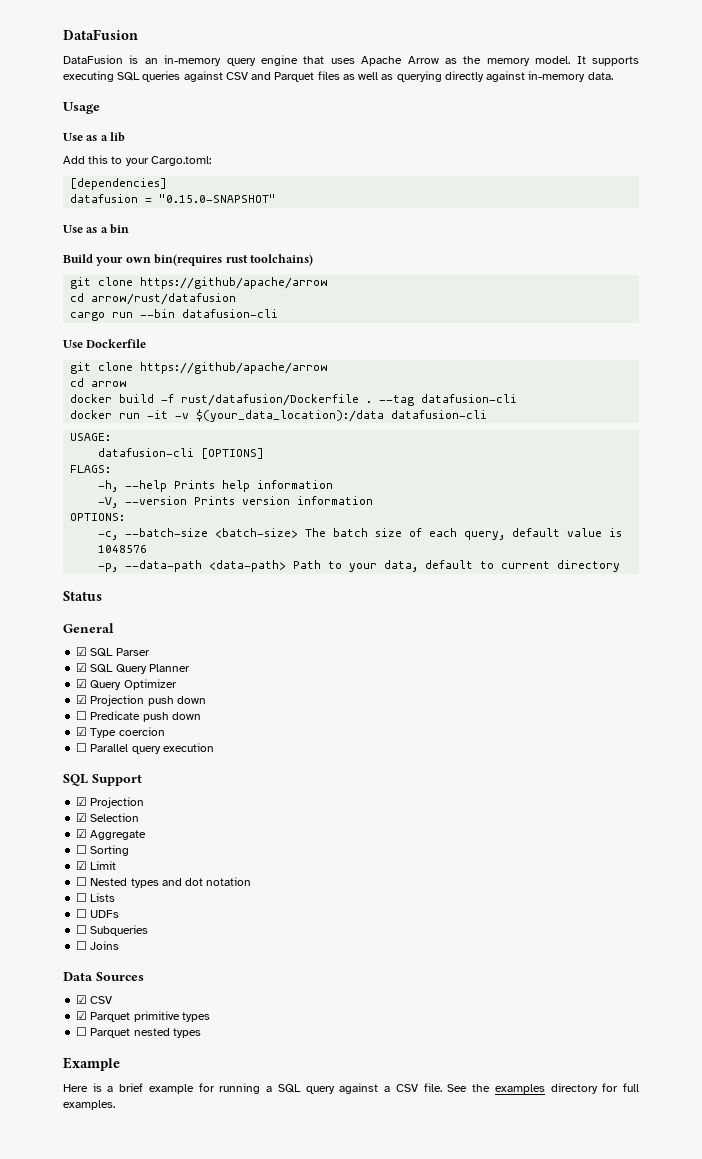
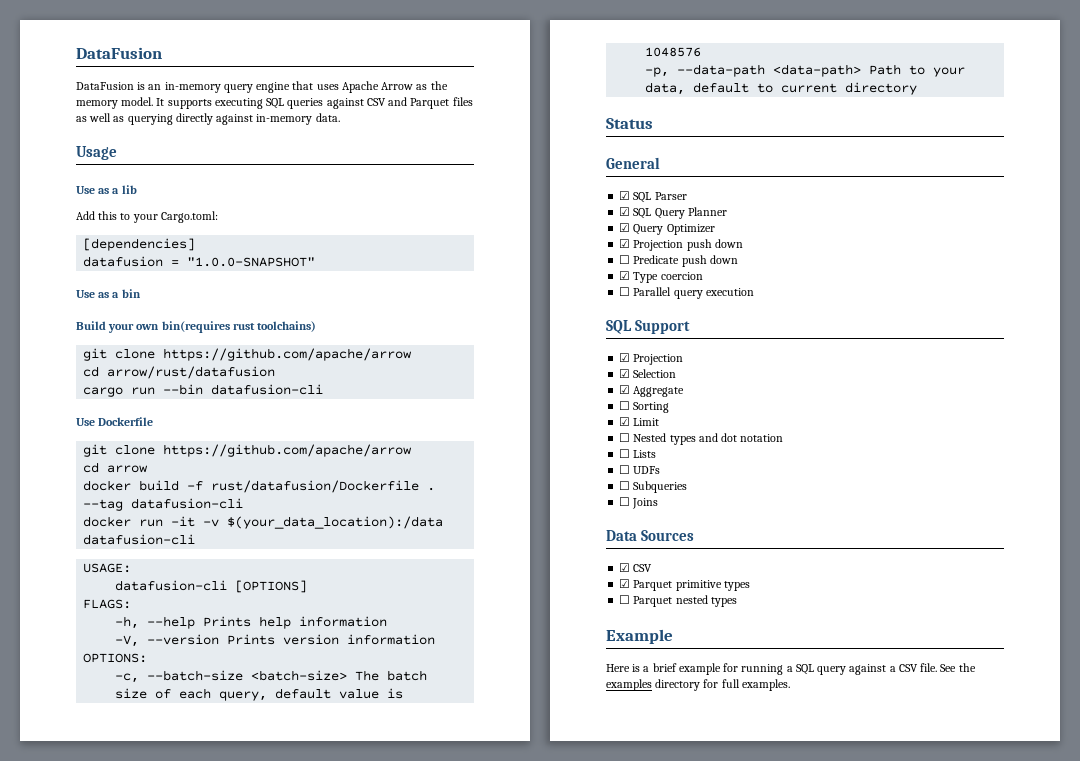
- datafusion = "0.15.0-SNAPSHOT"
+ datafusion = "1.0.0-SNAPSHOT"
  Build your own bin(requires rust toolchains)
- git clone https://github/apache/arrow
+ git clone https://github.com/apache/arrow
  Use Dockerfile
- git clone https://github/apache/arrow
+ git clone https://github.com/apache/arrow

